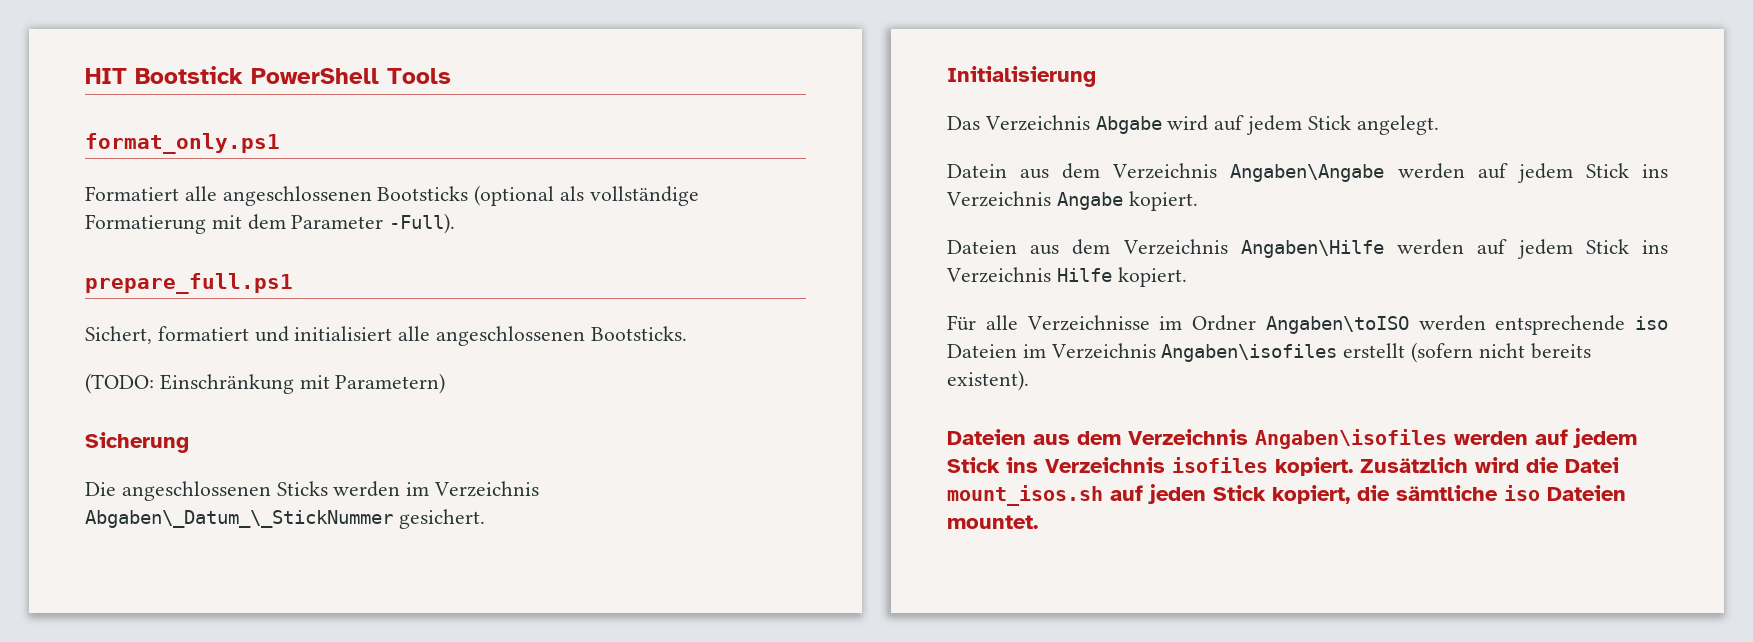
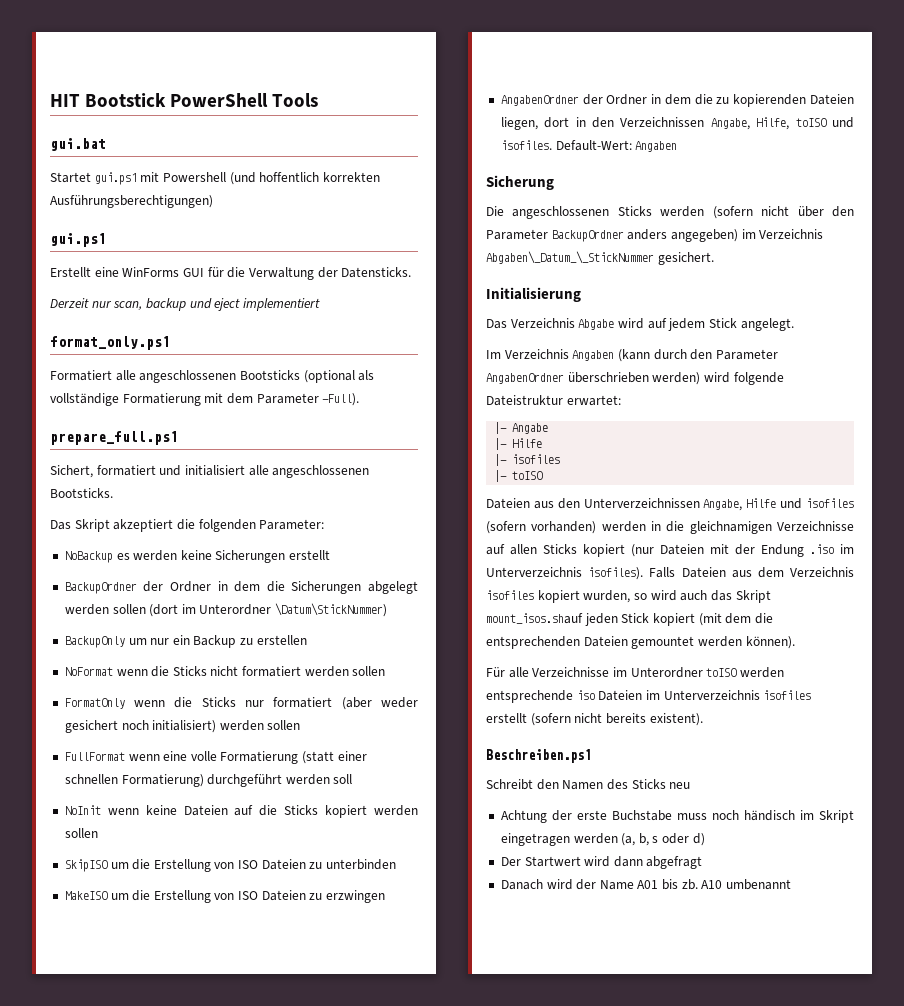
+ gui.bat
+ Startet gui.ps1 mit Powershell (und hoffentlich korrekten Ausführungsberechtigungen)
+ gui.ps1
+ Erstellt eine WinForms GUI für die Verwaltung der Datensticks.
+ Derzeit nur scan, backup und eject implementiert
- (TODO: Einschränkung mit Parametern)
+ Das Skript akzeptiert die folgenden Parameter:
+ NoBackup es werden keine Sicherungen erstellt
+ BackupOrdner der Ordner in dem die Sicherungen abgelegt werden sollen (dort im Unterordner \Datum\StickNummer)
+ BackupOnly um nur ein Backup zu erstellen
+ NoFormat wenn die Sticks nicht formatiert werden sollen
+ FormatOnly wenn die Sticks nur formatiert (aber weder gesichert noch initialisiert) werden sollen
+ FullFormat wenn eine volle Formatierung (statt einer schnellen Formatierung) durchgeführt werden soll
+ NoInit wenn keine Dateien auf die Sticks kopiert werden sollen
+ SkipISO um die Erstellung von ISO Dateien zu unterbinden
+ MakeISO um die Erstellung von ISO Dateien zu erzwingen
+ AngabenOrdner der Ordner in dem die zu kopierenden Dateien liegen, dort in den Verzeichnissen Angabe, Hilfe, toISO und isofiles. Default-Wert: Angaben
- Die angeschlossenen Sticks werden im Verzeichnis Abgaben\_Datum_\_StickNummer gesichert.
+ Die angeschlossenen Sticks werden (sofern nicht über den Parameter BackupOrdner anders angegeben) im Verzeichnis Abgaben\_Datum_\_StickNummer gesichert.
- Datein aus dem Verzeichnis Angaben\Angabe werden auf jedem Stick ins Verzeichnis Angabe kopiert.
- Dateien aus dem Verzeichnis Angaben\Hilfe werden auf jedem Stick ins Verzeichnis Hilfe kopiert.
+ Im Verzeichnis Angaben (kann durch den Parameter AngabenOrdner überschrieben werden) wird folgende Dateistruktur erwartet:
+ |- Angabe
+ |- Hilfe
+ |- isofiles
+ |- toISO
+ Dateien aus den Unterverzeichnissen Angabe, Hilfe und isofiles (sofern vorhanden) werden in die gleichnamigen Verzeichnisse auf allen Sticks kopiert (nur Dateien mit der Endung .iso im Unterverzeichnis isofiles). Falls Dateien aus dem Verzeichnis isofiles kopiert wurden, so wird auch das Skript mount_isos.shauf jeden Stick kopiert (mit dem die entsprechenden Dateien gemountet werden können).
- Für alle Verzeichnisse im Ordner Angaben\toISO werden entsprechende iso Dateien im Verzeichnis Angaben\isofiles erstellt (sofern nicht bereits existent).
+ Für alle Verzeichnisse im Unterordner toISO werden entsprechende iso Dateien im Unterverzeichnis isofiles erstellt (sofern nicht bereits existent).
- Dateien aus dem Verzeichnis Angaben\isofiles werden auf jedem Stick ins Verzeichnis isofiles kopiert. Zusätzlich wird die Datei mount_isos.sh auf jeden Stick kopiert, die sämtliche iso Dateien mountet.
+ Beschreiben.ps1
+ Schreibt den Namen des Sticks neu
+ Achtung der erste Buchstabe muss noch händisch im Skript eingetragen werden (a, b, s oder d)
+ Der Startwert wird dann abgefragt
+ Danach wird der Name A01 bis zb. A10 umbenannt

